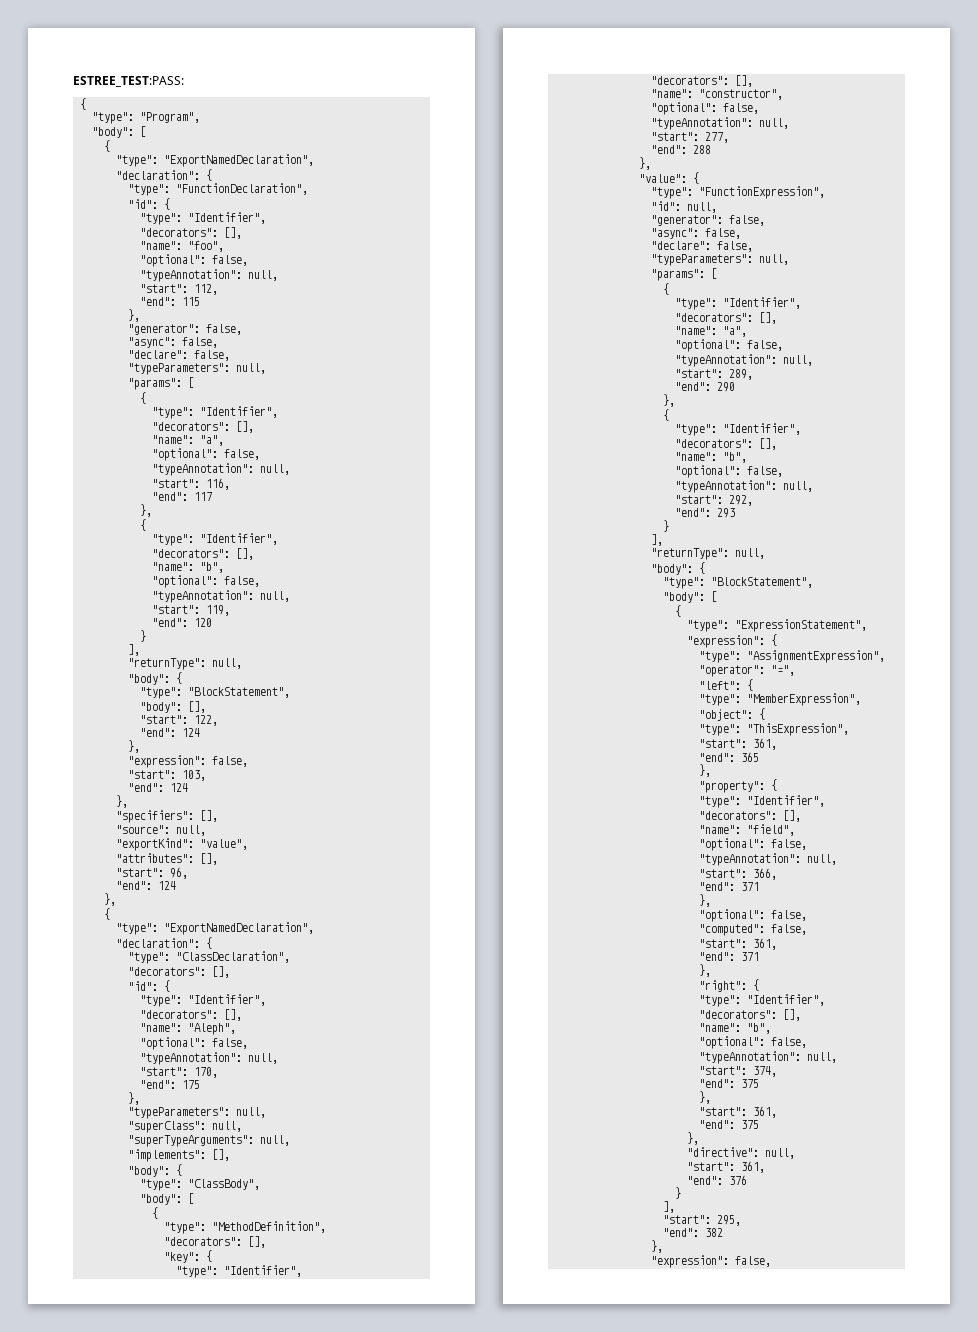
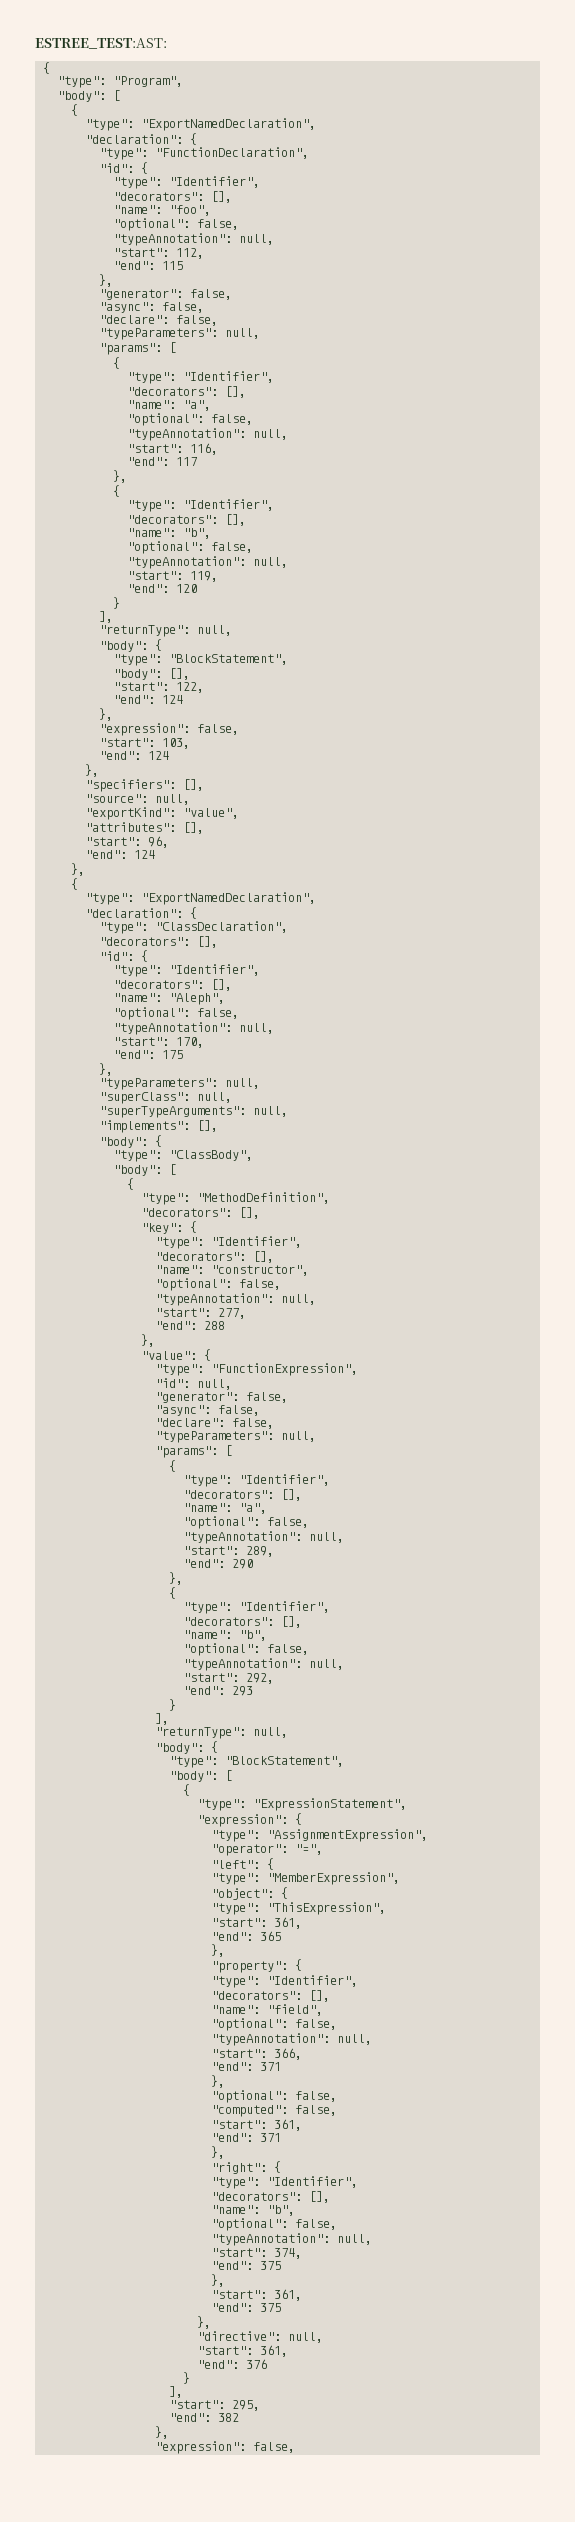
- ESTREE_TEST:PASS:
+ ESTREE_TEST:AST:

